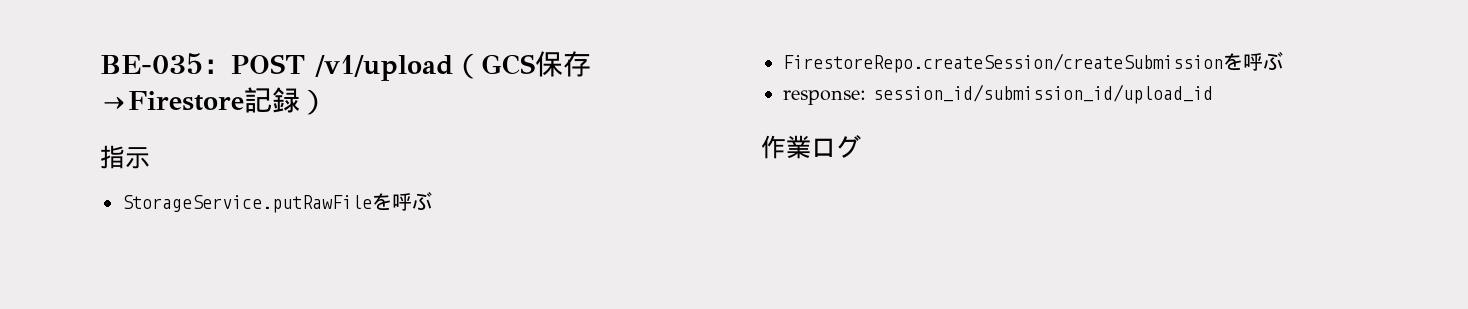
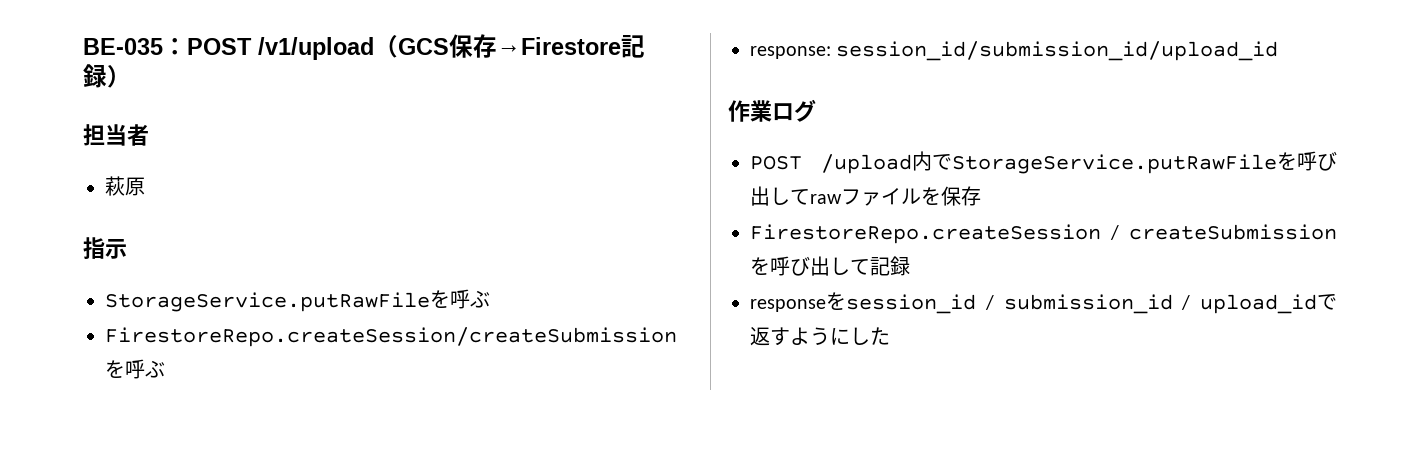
+ 担当者
+ 萩原
+ POST /upload内でStorageService.putRawFileを呼び出してrawファイルを保存
+ FirestoreRepo.createSession / createSubmissionを呼び出して記録
+ responseをsession_id / submission_id / upload_idで返すようにした

